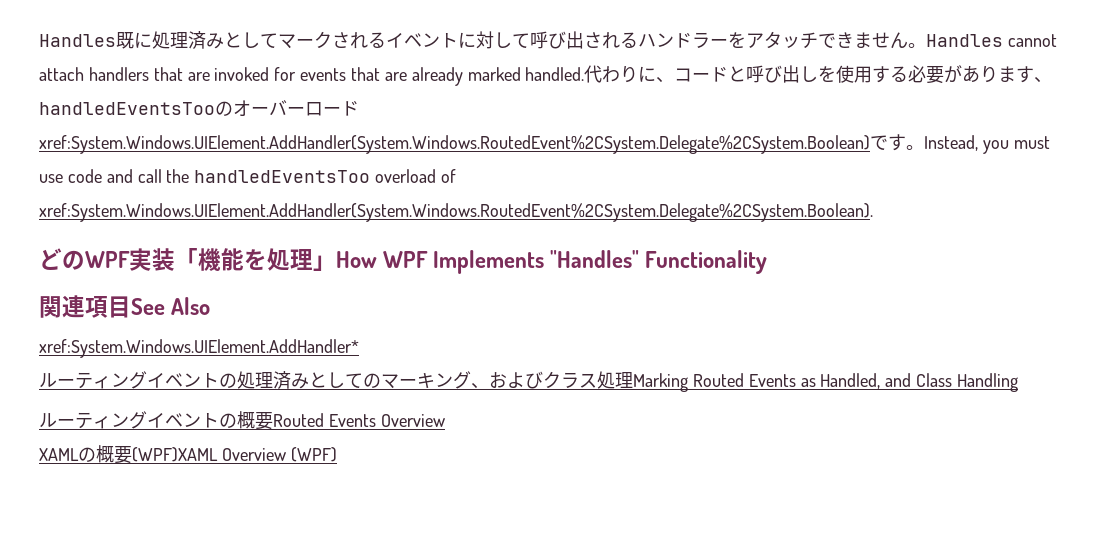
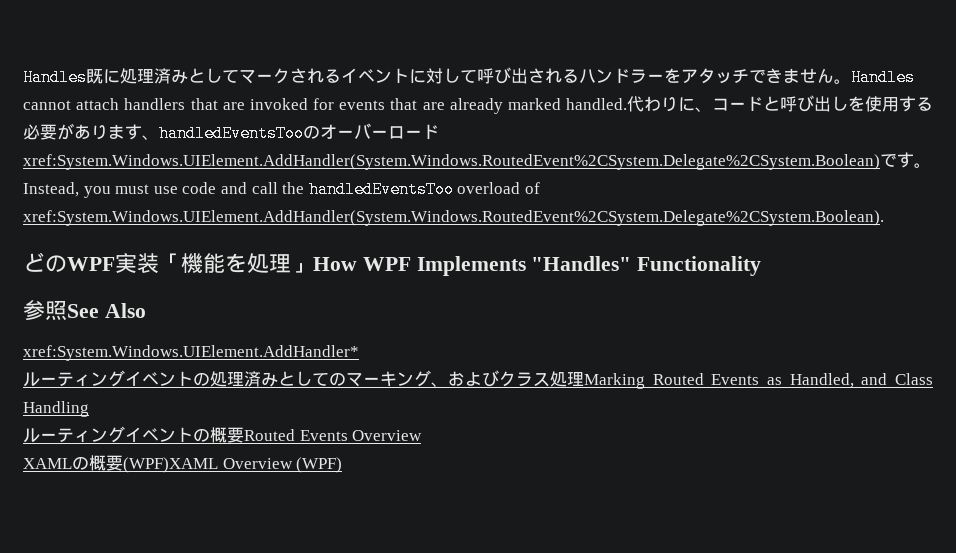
- 関連項目See Also
+ 参照See Also

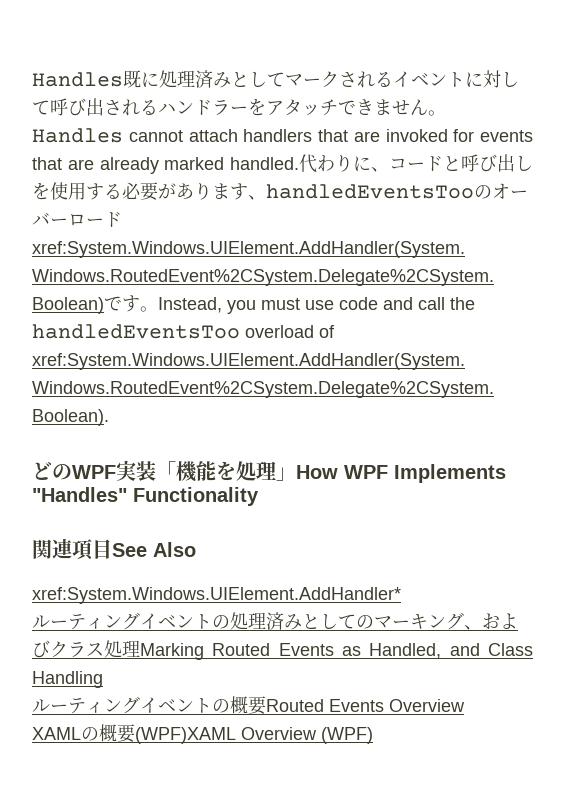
- 参照See Also
+ 関連項目See Also

